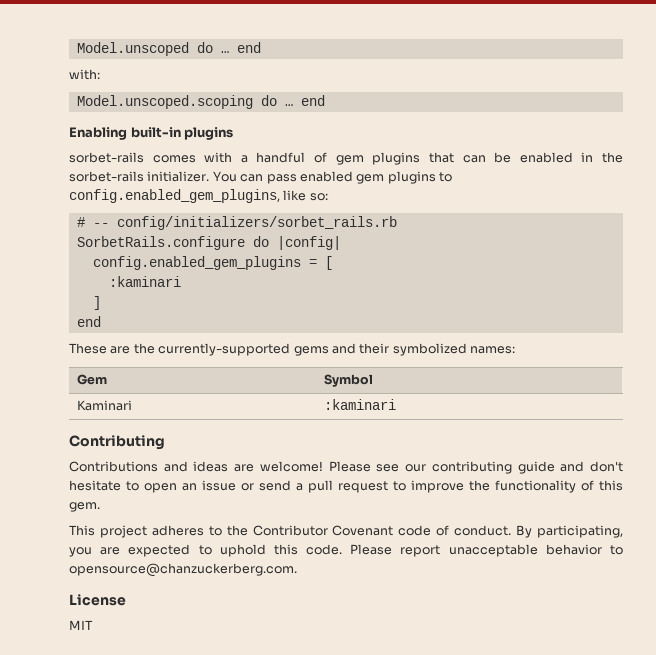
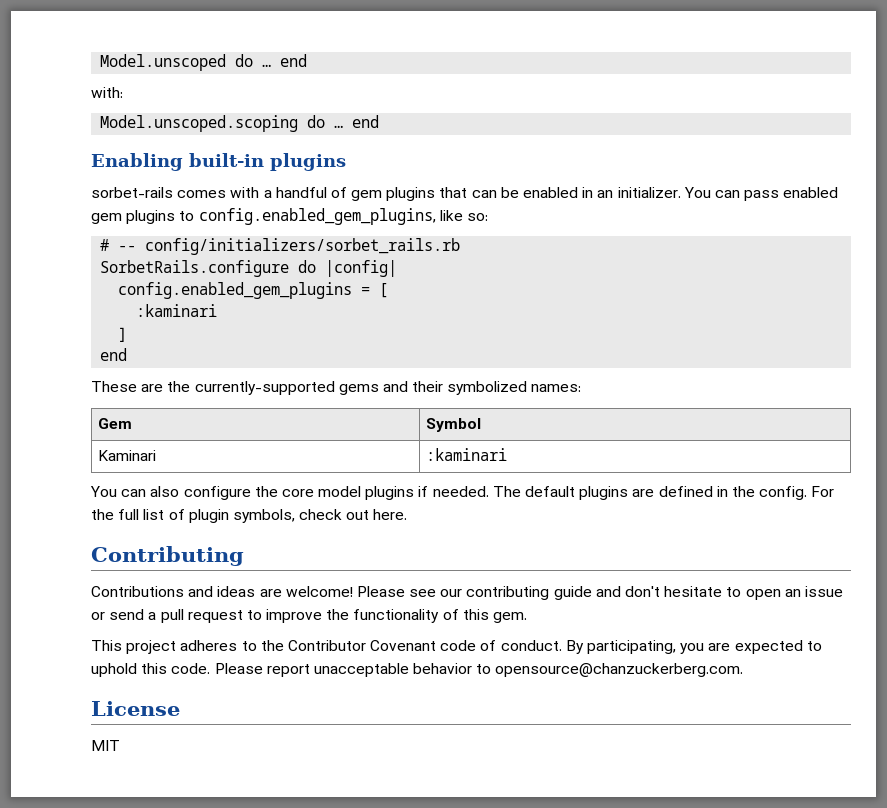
- sorbet-rails comes with a handful of gem plugins that can be enabled in the sorbet-rails initializer.
+ sorbet-rails comes with a handful of gem plugins that can be enabled in an initializer.
+ You can also configure the core model plugins if needed. The default plugins are defined in the config. For the full list of plugin symbols, check out here.

